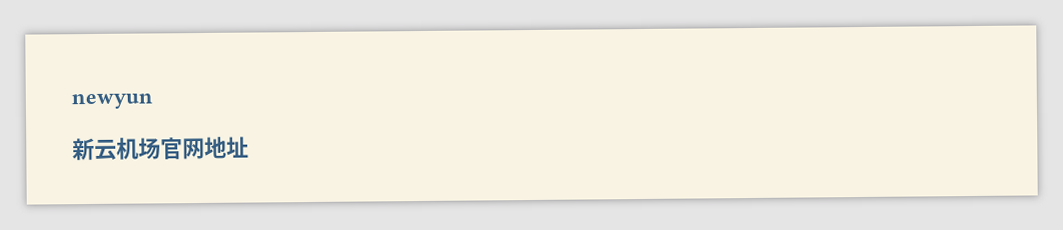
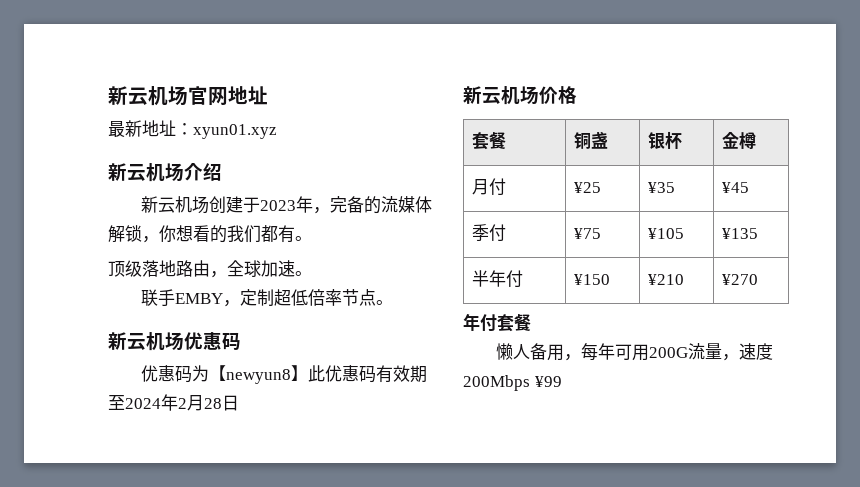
- newyun
+ 最新地址：xyun01.xyz
+ 新云机场介绍
+ 新云机场创建于2023年，完备的流媒体解锁，你想看的我们都有。
+ 顶级落地路由，全球加速。
+ 联手EMBY，定制超低倍率节点。
+ 新云机场优惠码
+ 优惠码为【newyun8】此优惠码有效期至2024年2月28日
+ 新云机场价格
+ 套餐 | 铜盏 | 银杯 | 金樽
+ 月付 | ¥25 | ¥35 | ¥45
+ 季付 | ¥75 | ¥105 | ¥135
+ 半年付 | ¥150 | ¥210 | ¥270
+ 年付套餐
+ 懒人备用，每年可用200G流量，速度200Mbps ¥99

